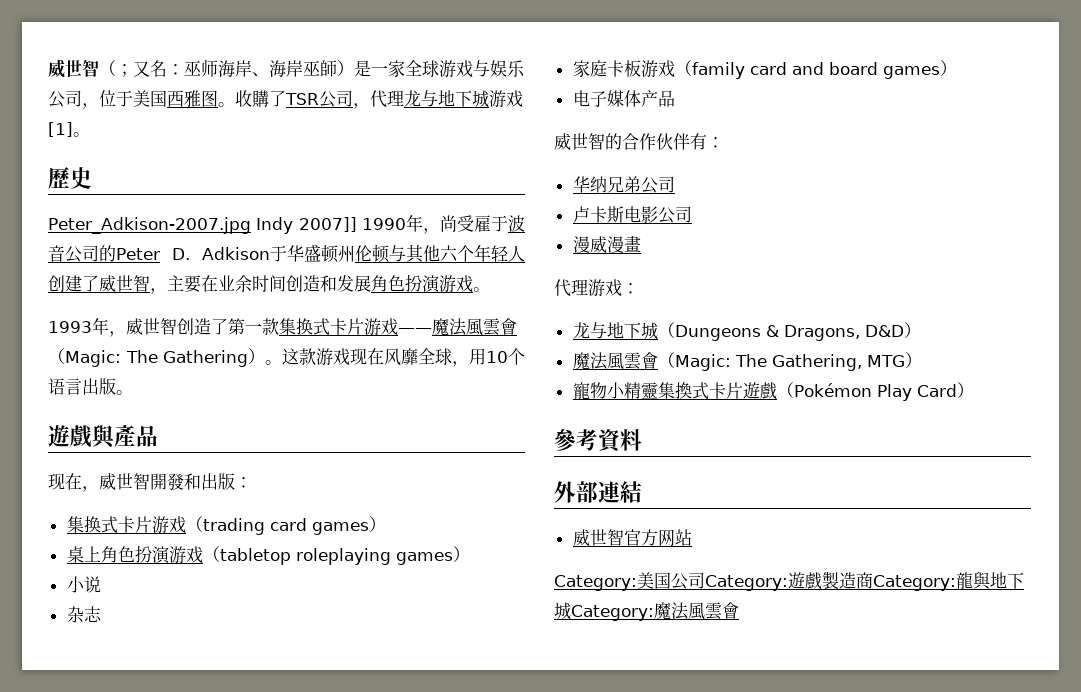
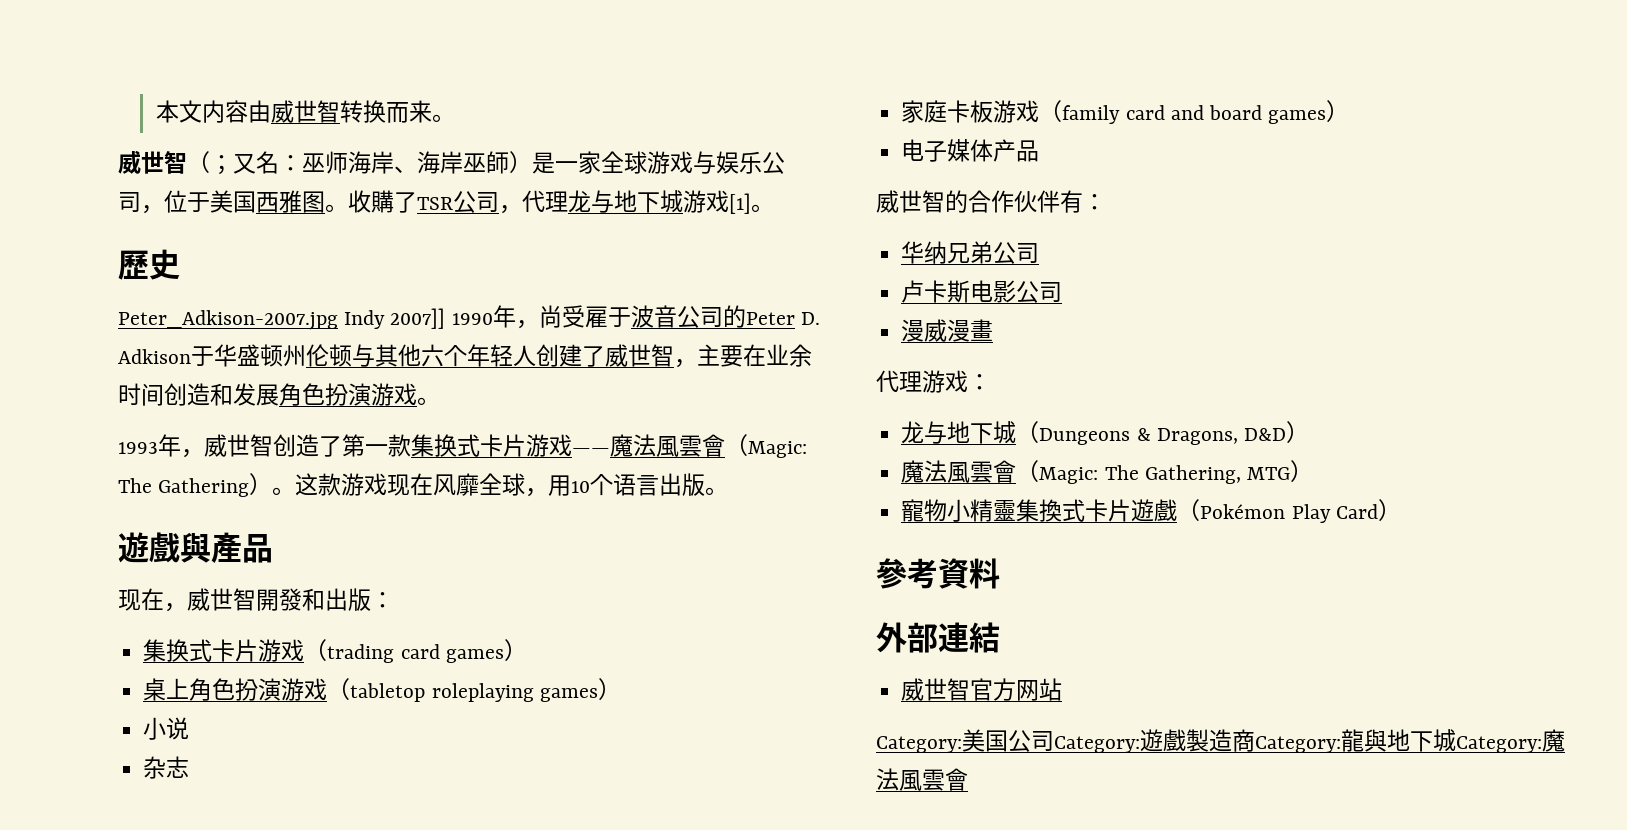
+ 本文内容由威世智转换而来。

